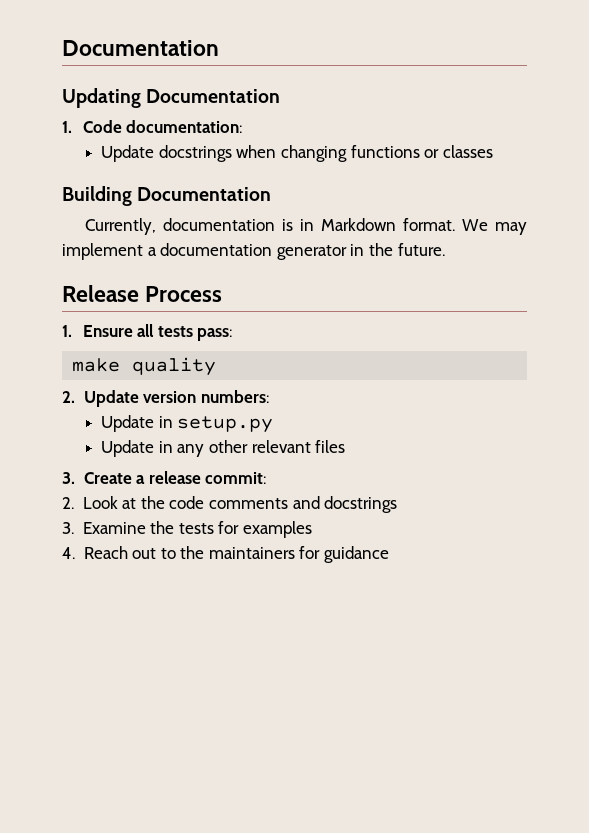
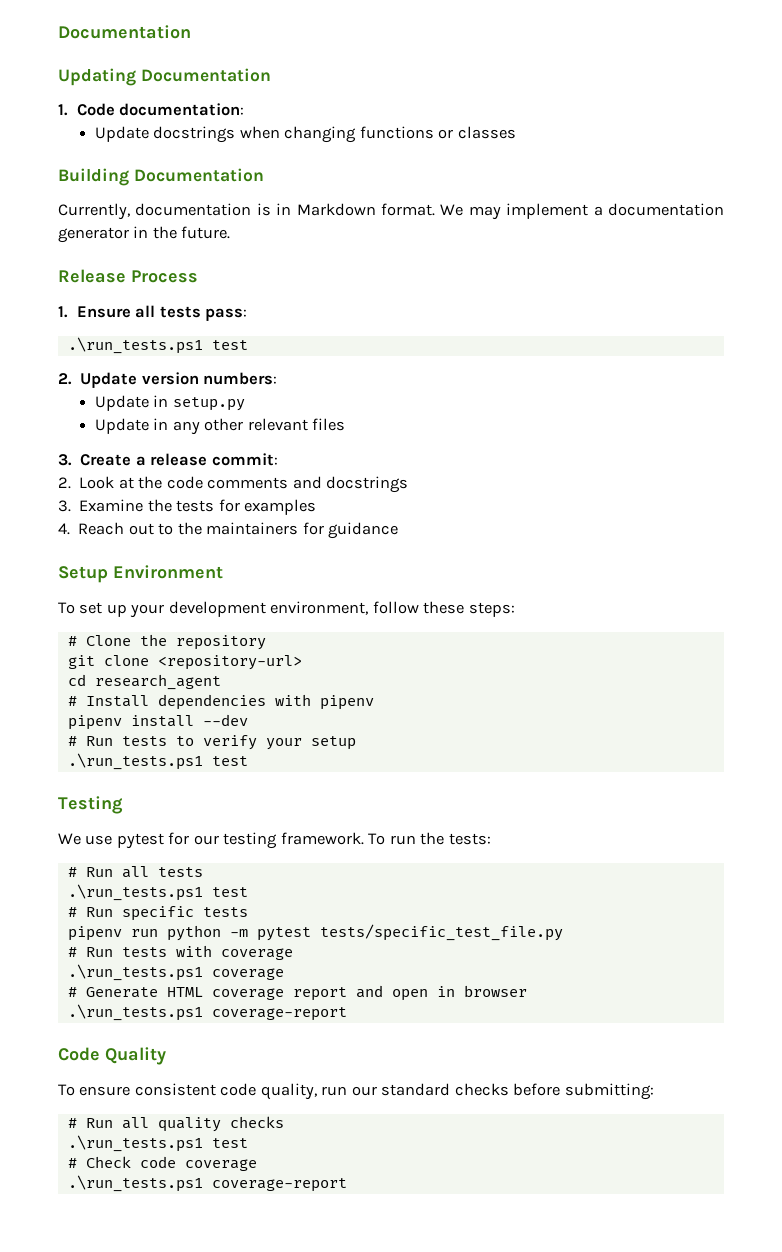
  1. Ensure all tests pass:
- make quality
+ .\run_tests.ps1 test
+ Setup Environment
+ To set up your development environment, follow these steps:
+ # Clone the repository
+ git clone <repository-url>
+ cd research_agent
+ # Install dependencies with pipenv
+ pipenv install --dev
+ # Run tests to verify your setup
+ .\run_tests.ps1 test
+ Testing
+ We use pytest for our testing framework. To run the tests:
+ # Run all tests
+ .\run_tests.ps1 test
+ # Run specific tests
+ pipenv run python -m pytest tests/specific_test_file.py
+ # Run tests with coverage
+ .\run_tests.ps1 coverage
+ # Generate HTML coverage report and open in browser
+ .\run_tests.ps1 coverage-report
+ Code Quality
+ To ensure consistent code quality, run our standard checks before submitting:
+ # Run all quality checks
+ .\run_tests.ps1 test
+ # Check code coverage
+ .\run_tests.ps1 coverage-report

